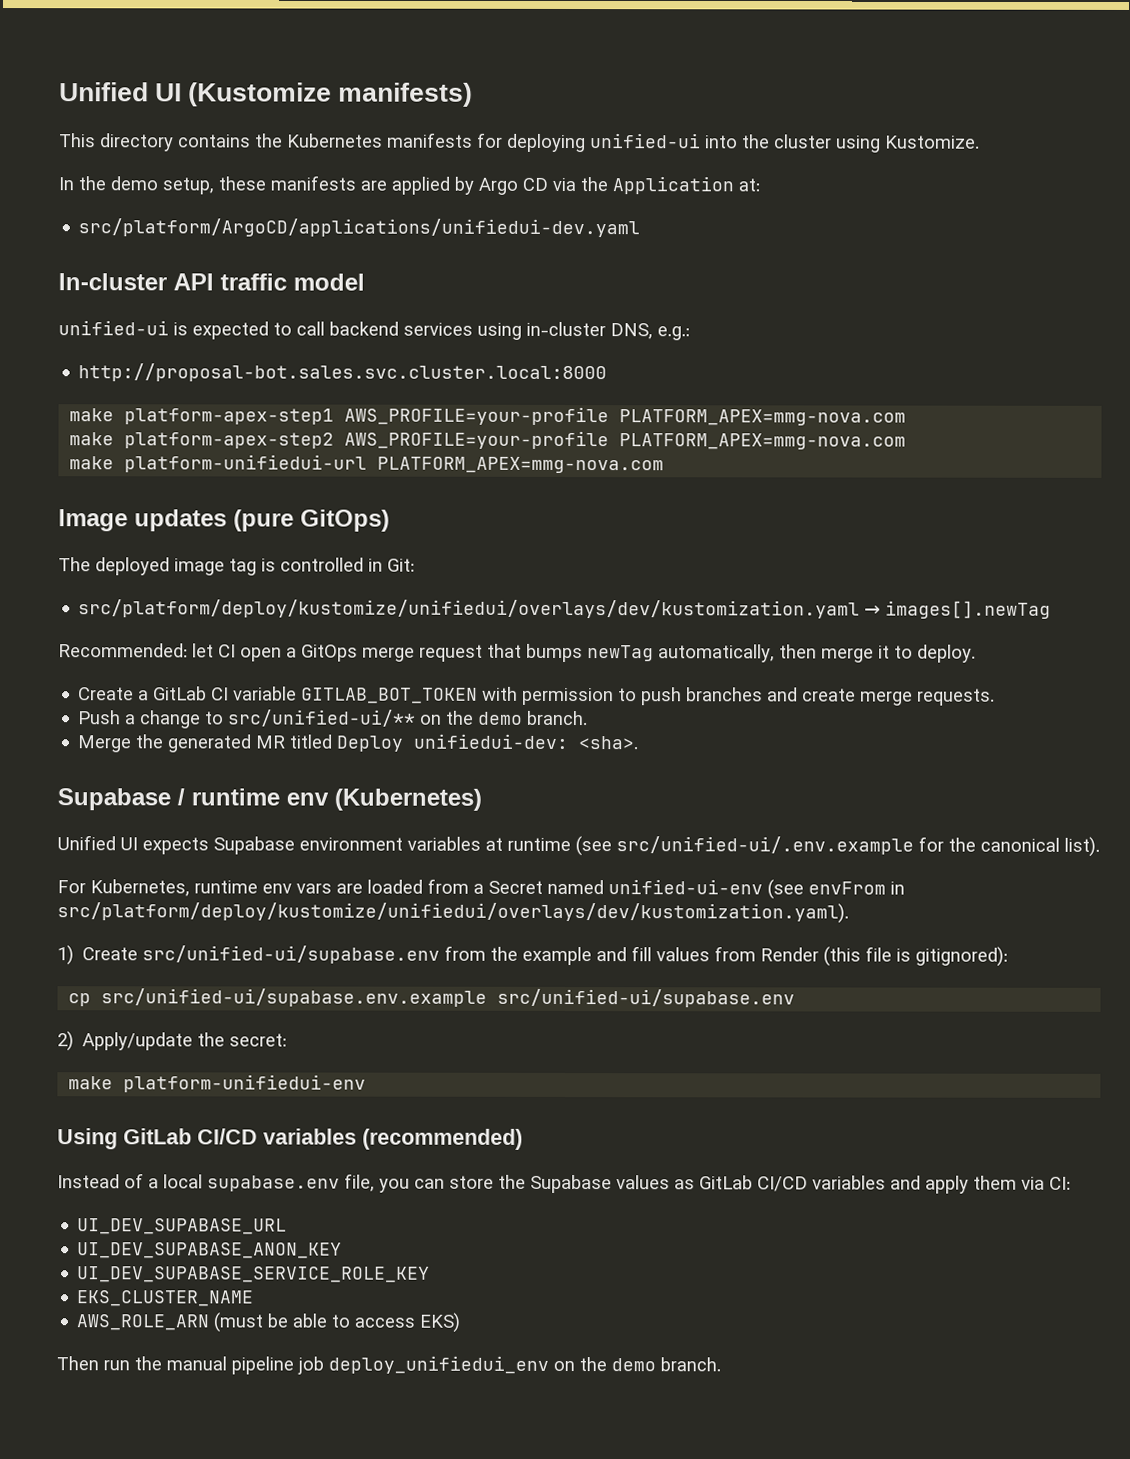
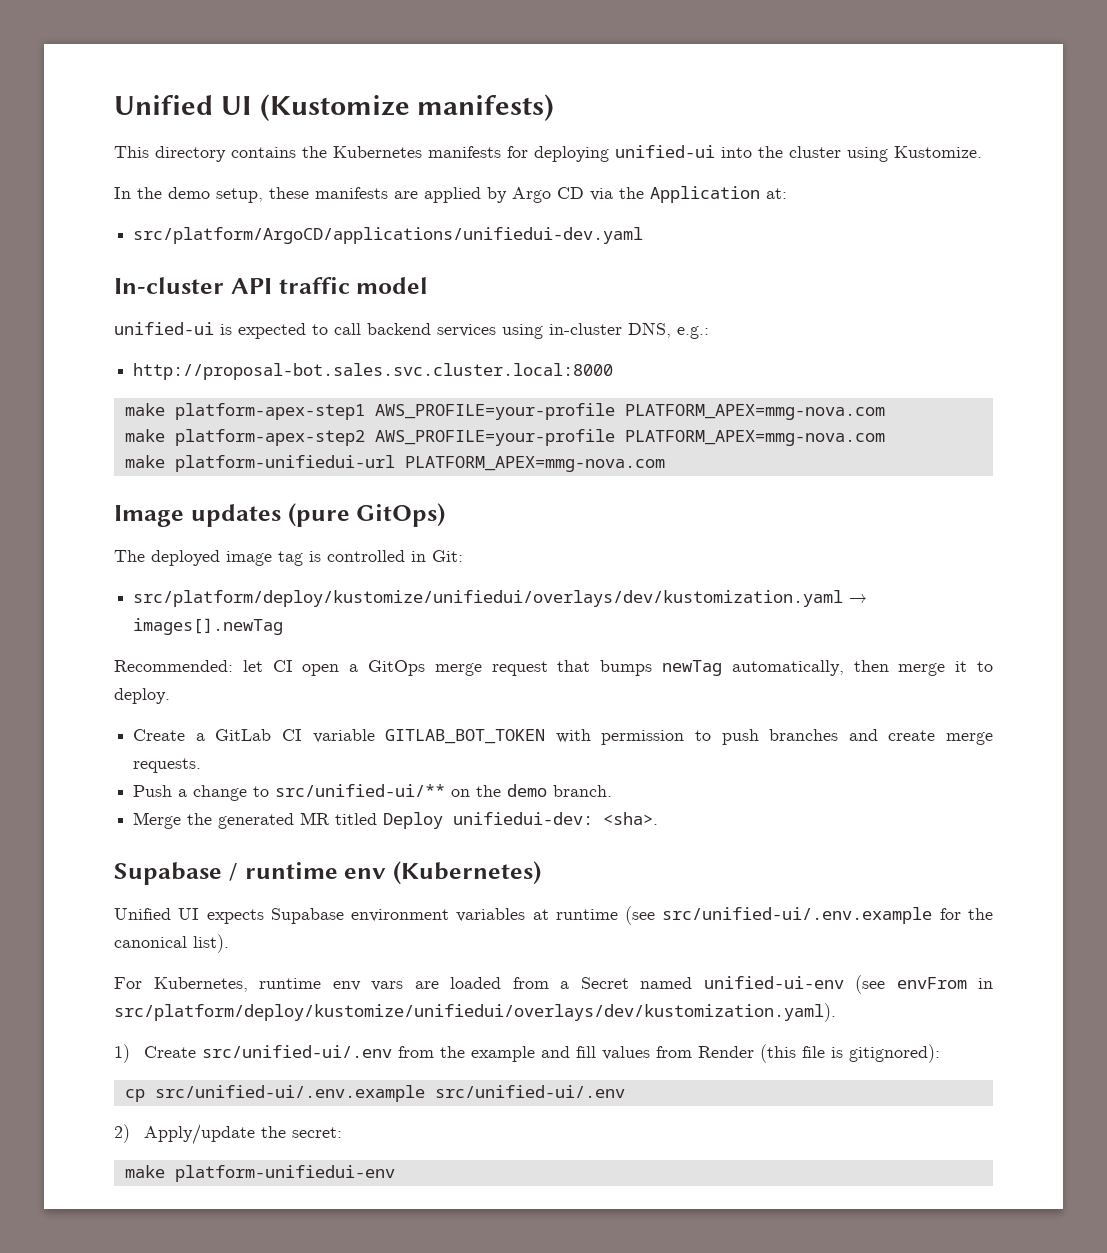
- 1) Create src/unified-ui/supabase.env from the example and fill values from Render (this file is gitignored):
+ 1) Create src/unified-ui/.env from the example and fill values from Render (this file is gitignored):
- cp src/unified-ui/supabase.env.example src/unified-ui/supabase.env
+ cp src/unified-ui/.env.example src/unified-ui/.env
- Using GitLab CI/CD variables (recommended)
- Instead of a local supabase.env file, you can store the Supabase values as GitLab CI/CD variables and apply them via CI:
- UI_DEV_SUPABASE_URL
- UI_DEV_SUPABASE_ANON_KEY
- UI_DEV_SUPABASE_SERVICE_ROLE_KEY
- EKS_CLUSTER_NAME
- AWS_ROLE_ARN (must be able to access EKS)
- Then run the manual pipeline job deploy_unifiedui_env on the demo branch.

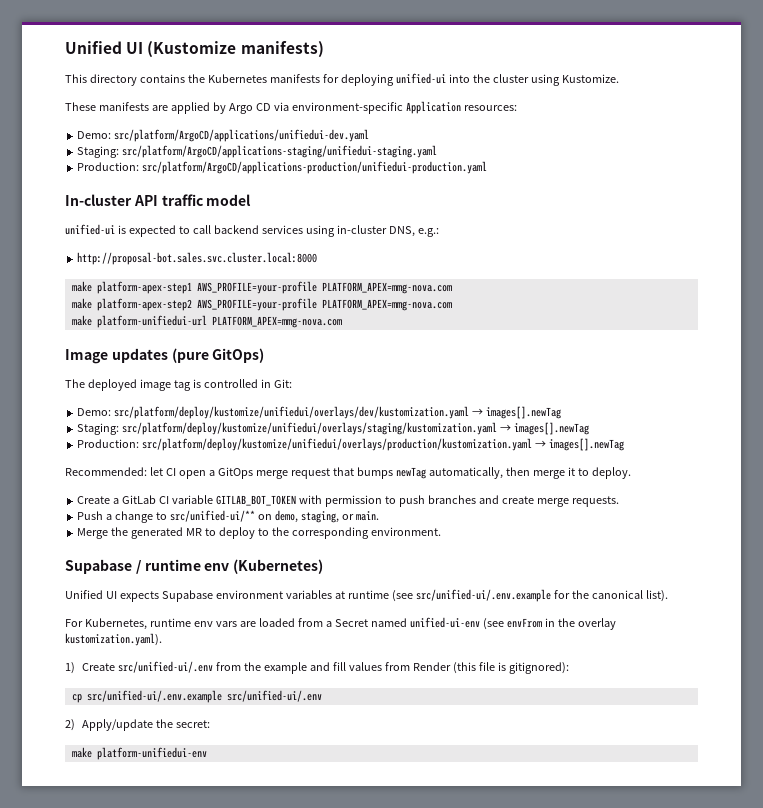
- In the demo setup, these manifests are applied by Argo CD via the Application at:
- src/platform/ArgoCD/applications/unifiedui-dev.yaml
+ These manifests are applied by Argo CD via environment-specific Application resources:
+ Demo: src/platform/ArgoCD/applications/unifiedui-dev.yaml
+ Staging: src/platform/ArgoCD/applications-staging/unifiedui-staging.yaml
+ Production: src/platform/ArgoCD/applications-production/unifiedui-production.yaml
- src/platform/deploy/kustomize/unifiedui/overlays/dev/kustomization.yaml → images[].newTag
+ Demo: src/platform/deploy/kustomize/unifiedui/overlays/dev/kustomization.yaml → images[].newTag
+ Staging: src/platform/deploy/kustomize/unifiedui/overlays/staging/kustomization.yaml → images[].newTag
+ Production: src/platform/deploy/kustomize/unifiedui/overlays/production/kustomization.yaml → images[].newTag
- Push a change to src/unified-ui/** on the demo branch.
+ Push a change to src/unified-ui/** on demo, staging, or main.
- Merge the generated MR titled Deploy unifiedui-dev: <sha>.
+ Merge the generated MR to deploy to the corresponding environment.
- For Kubernetes, runtime env vars are loaded from a Secret named unified-ui-env (see envFrom in src/platform/deploy/kustomize/unifiedui/overlays/dev/kustomization.yaml).
+ For Kubernetes, runtime env vars are loaded from a Secret named unified-ui-env (see envFrom in the overlay kustomization.yaml).

